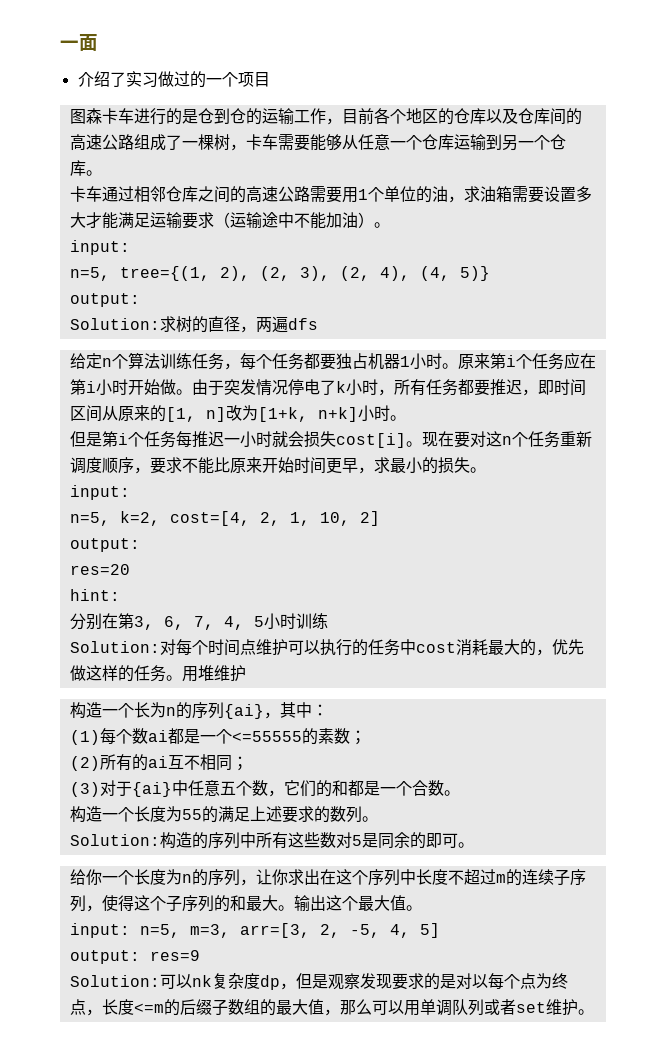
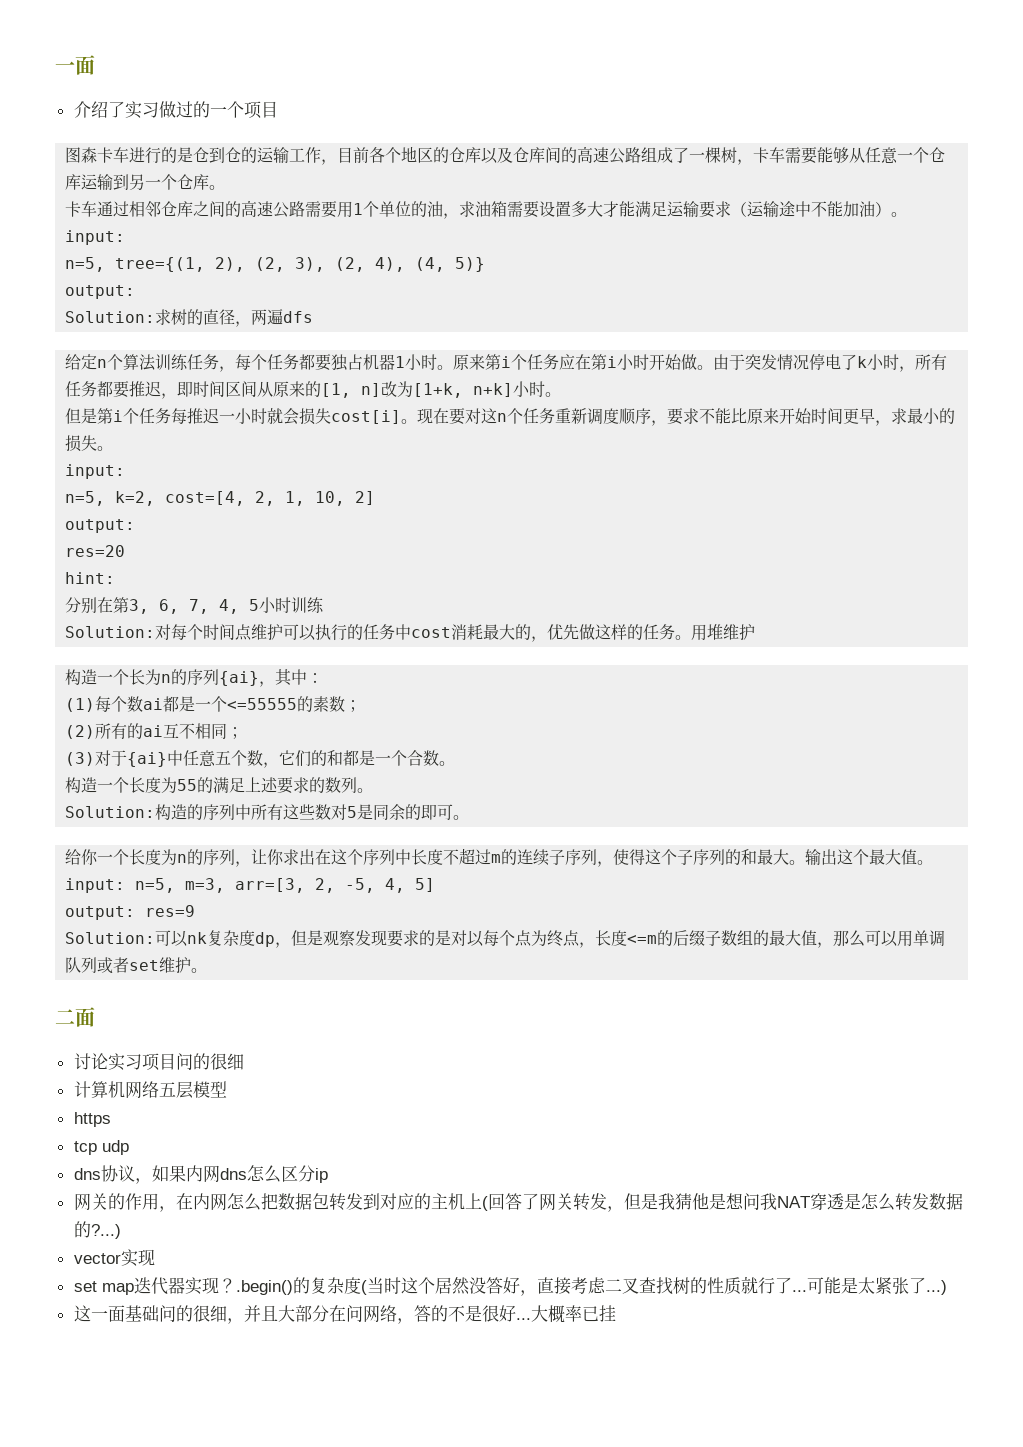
+ 二面
+ 讨论实习项目问的很细
+ 计算机网络五层模型
+ https
+ tcp udp
+ dns协议，如果内网dns怎么区分ip
+ 网关的作用，在内网怎么把数据包转发到对应的主机上(回答了网关转发，但是我猜他是想问我NAT穿透是怎么转发数据的?...)
+ vector实现
+ set map迭代器实现？.begin()的复杂度(当时这个居然没答好，直接考虑二叉查找树的性质就行了...可能是太紧张了...)
+ 这一面基础问的很细，并且大部分在问网络，答的不是很好...大概率已挂

